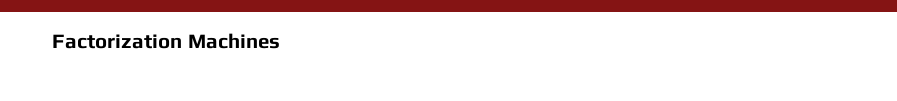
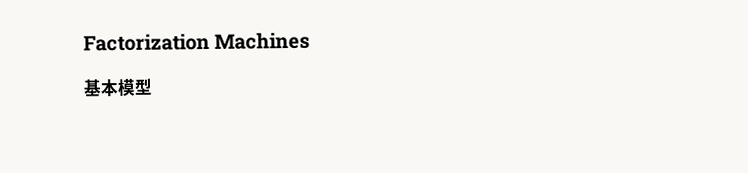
+ 基本模型

